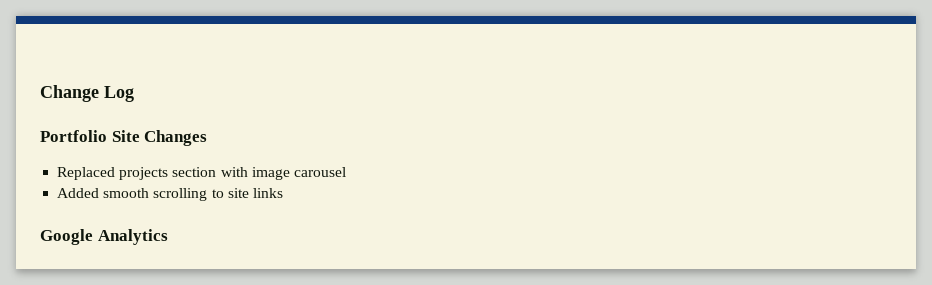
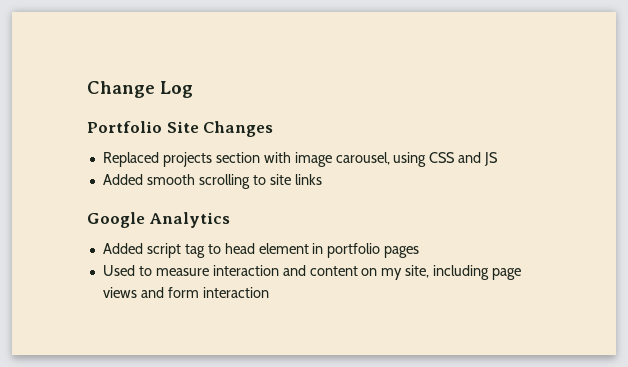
- Replaced projects section with image carousel
+ Replaced projects section with image carousel, using CSS and JS
+ Added script tag to head element in portfolio pages
+ Used to measure interaction and content on my site, including page views and form interaction

